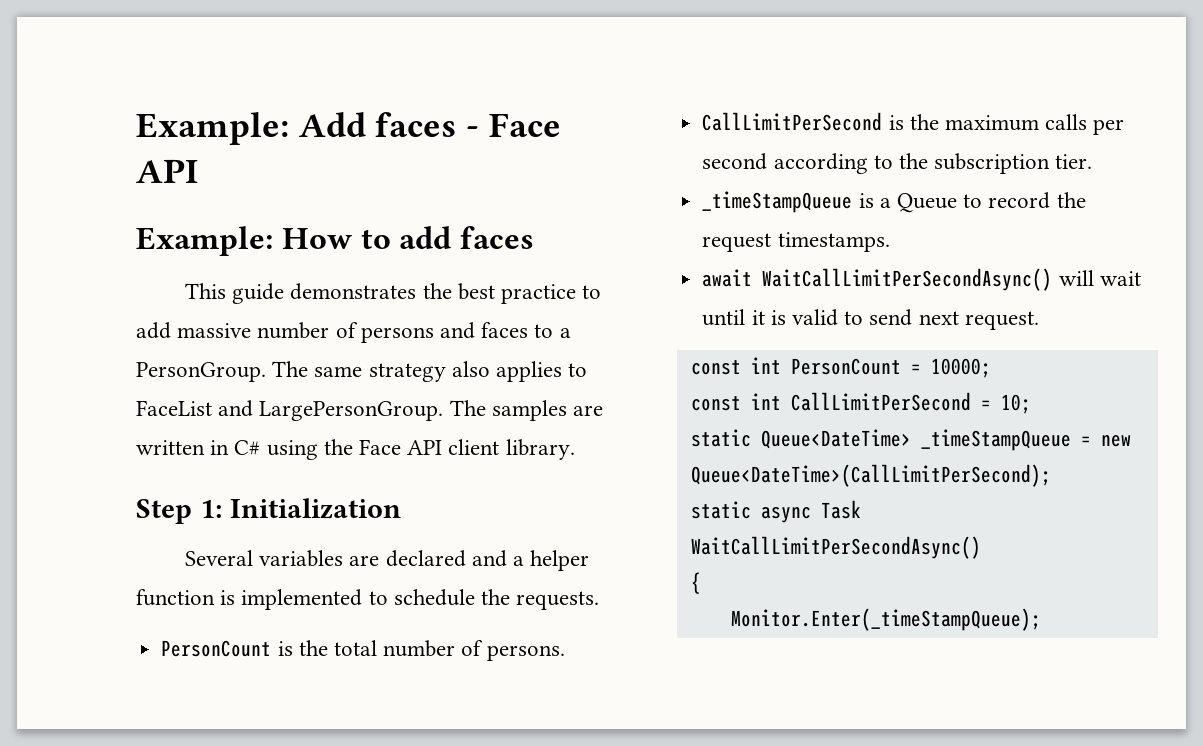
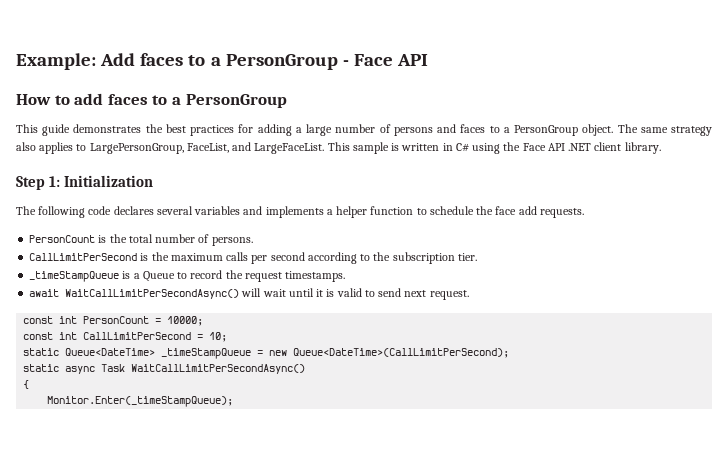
- Example: Add faces - Face API
+ Example: Add faces to a PersonGroup - Face API
- Example: How to add faces
+ How to add faces to a PersonGroup
- This guide demonstrates the best practice to add massive number of persons and faces to a PersonGroup.
+ This guide demonstrates the best practices for adding a large number of persons and faces to a PersonGroup object.
- The same strategy also applies to FaceList and LargePersonGroup. The samples are written in C# using the Face API client library.
+ The same strategy also applies to LargePersonGroup, FaceList, and LargeFaceList. This sample is written in C# using the Face API .NET client library.
- Several variables are declared and a helper function is implemented to schedule the requests.
+ The following code declares several variables and implements a helper function to schedule the face add requests.

